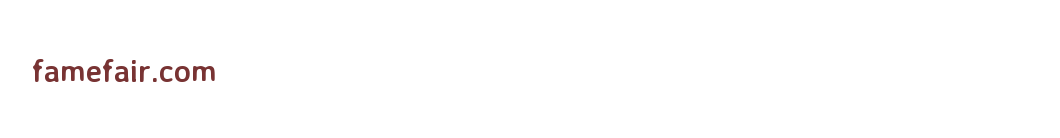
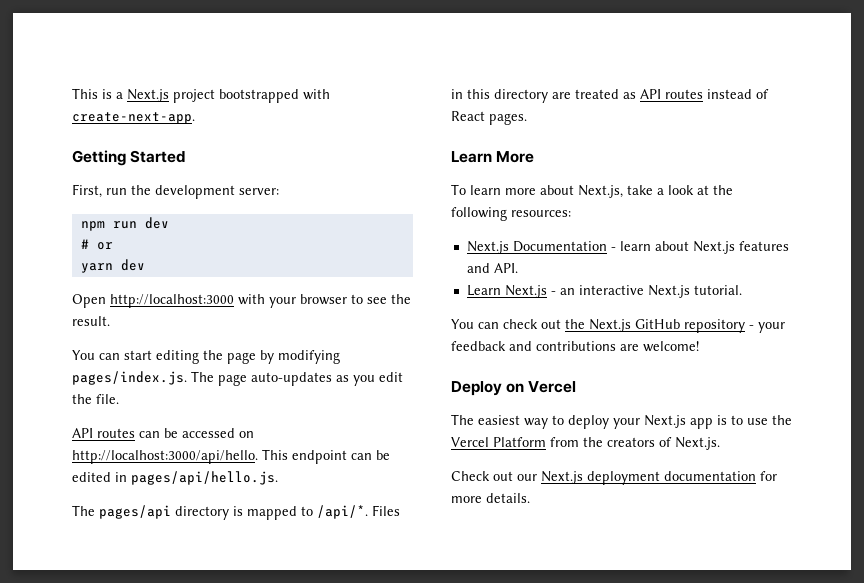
- famefair.com
+ This is a Next.js project bootstrapped with create-next-app.
+ Getting Started
+ First, run the development server:
+ npm run dev
+ # or
+ yarn dev
+ Open http://localhost:3000 with your browser to see the result.
+ You can start editing the page by modifying pages/index.js. The page auto-updates as you edit the file.
+ API routes can be accessed on http://localhost:3000/api/hello. This endpoint can be edited in pages/api/hello.js.
+ The pages/api directory is mapped to /api/*. Files in this directory are treated as API routes instead of React pages.
+ Learn More
+ To learn more about Next.js, take a look at the following resources:
+ Next.js Documentation - learn about Next.js features and API.
+ Learn Next.js - an interactive Next.js tutorial.
+ You can check out the Next.js GitHub repository - your feedback and contributions are welcome!
+ Deploy on Vercel
+ The easiest way to deploy your Next.js app is to use the Vercel Platform from the creators of Next.js.
+ Check out our Next.js deployment documentation for more details.

